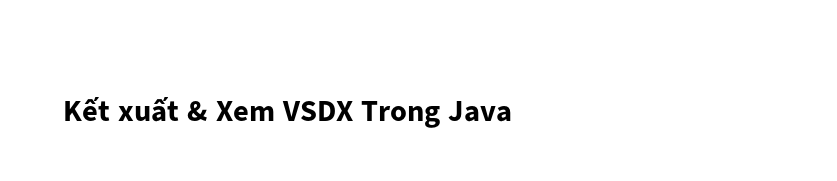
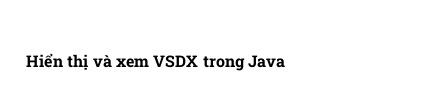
- Kết xuất & Xem VSDX Trong Java
+ Hiển thị và xem VSDX trong Java

